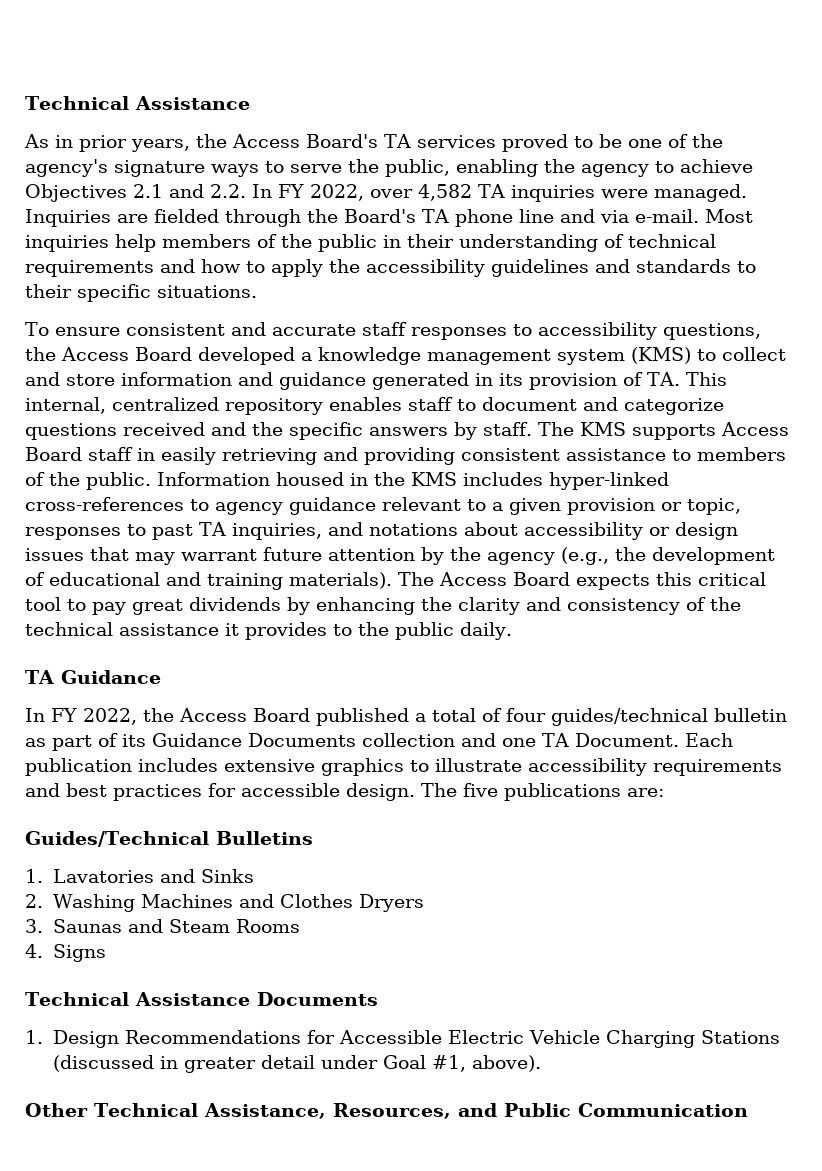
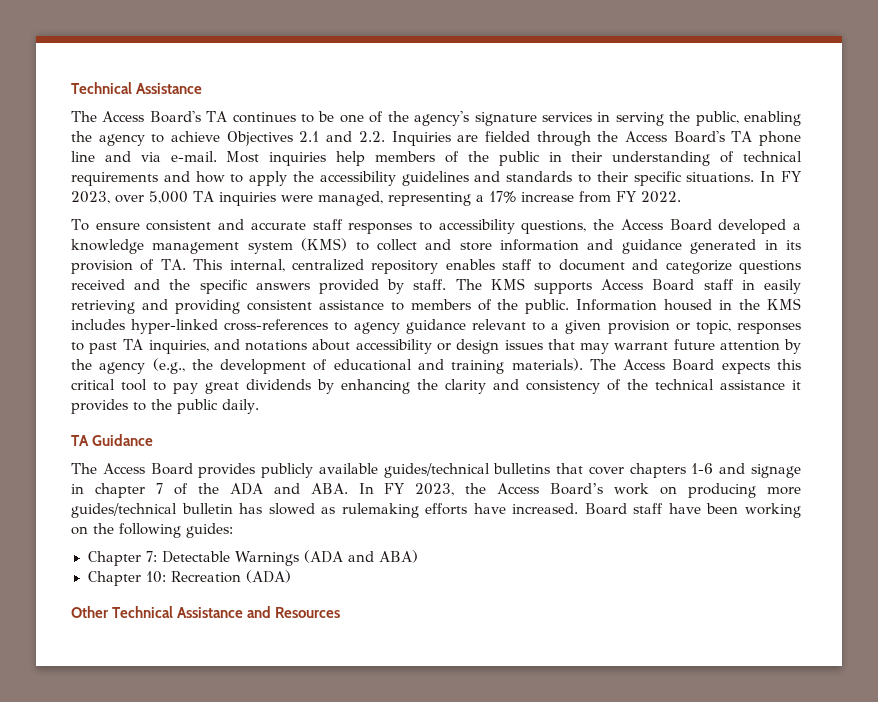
- As in prior years, the Access Board's TA services proved to be one of the agency's signature ways to serve the public, enabling the agency to achieve Objectives 2.1 and 2.2. In FY 2022, over 4,582 TA inquiries were managed. Inquiries are fielded through the Board's TA phone line and via e-mail.
+ The Access Board's TA continues to be one of the agency's signature services in serving the public, enabling the agency to achieve Objectives 2.1 and 2.2. Inquiries are fielded through the Access Board's TA phone line and via e-mail.
+ In FY 2023, over 5,000 TA inquiries were managed, representing a 17% increase from FY 2022.
- To ensure consistent and accurate staff responses to accessibility questions, the Access Board developed a knowledge management system (KMS) to collect and store information and guidance generated in its provision of TA. This internal, centralized repository enables staff to document and categorize questions received and the specific answers by staff.
+ To ensure consistent and accurate staff responses to accessibility questions, the Access Board developed a knowledge management system (KMS) to collect and store information and guidance generated in its provision of TA. This internal, centralized repository enables staff to document and categorize questions received and the specific answers provided by staff.
- In FY 2022, the Access Board published a total of four guides/technical bulletin as part of its Guidance Documents collection and one TA Document. Each publication includes extensive graphics to illustrate accessibility requirements and best practices for accessible design. The five publications are:
- Guides/Technical Bulletins
- 1. Lavatories and Sinks
- 2. Washing Machines and Clothes Dryers
- 3. Saunas and Steam Rooms
- 4. Signs
- Technical Assistance Documents
- 1. Design Recommendations for Accessible Electric Vehicle Charging Stations (discussed in greater detail under Goal #1, above).
- Other Technical Assistance, Resources, and Public Communication
+ The Access Board provides publicly available guides/technical bulletins that cover chapters 1-6 and signage in chapter 7 of the ADA and ABA. In FY 2023, the Access Board’s work on producing more guides/technical bulletin has slowed as rulemaking efforts have increased. Board staff have been working on the following guides:
+ Chapter 7: Detectable Warnings (ADA and ABA)
+ Chapter 10: Recreation (ADA)
+ Other Technical Assistance and Resources

